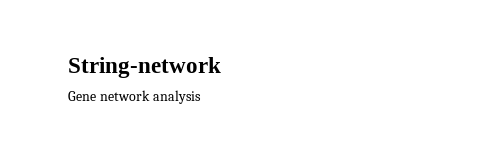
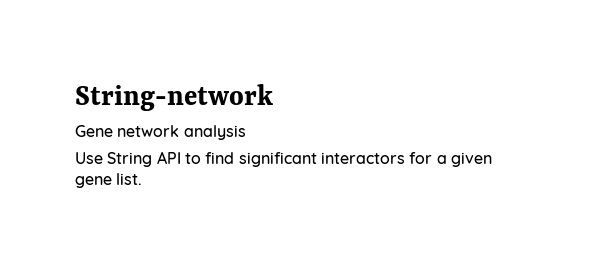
+ Use String API to find significant interactors for a given gene list.

